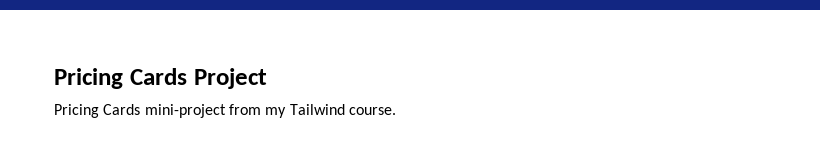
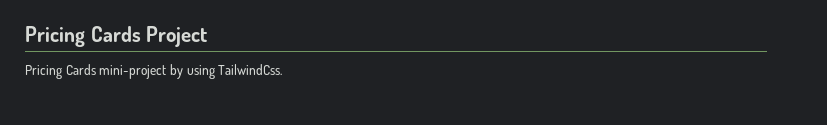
- Pricing Cards mini-project from my Tailwind course.
+ Pricing Cards mini-project by using TailwindCss.

